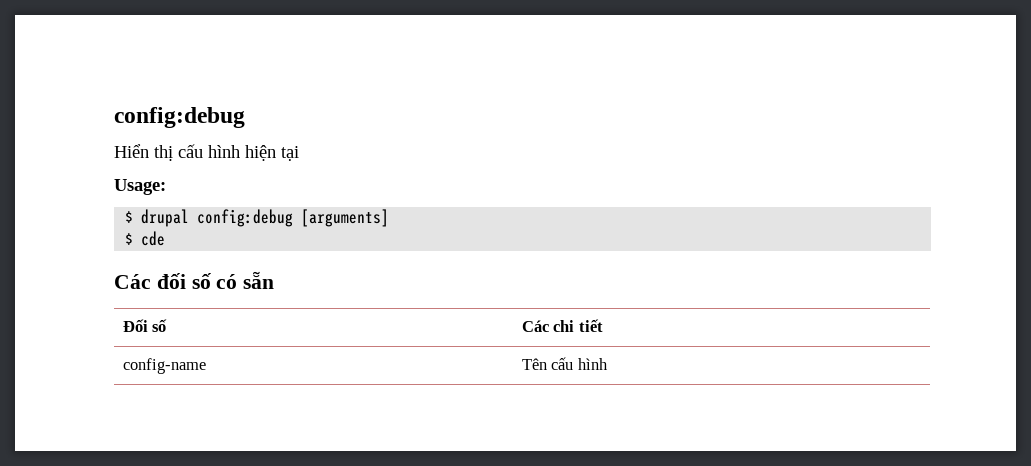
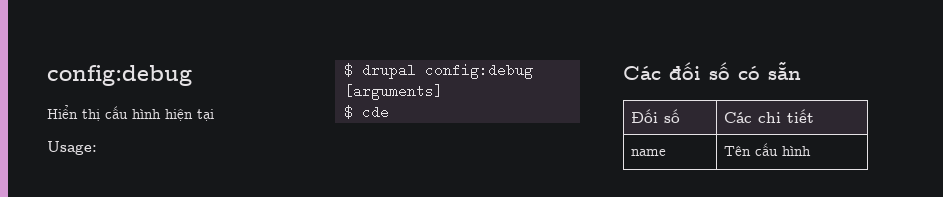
- config-name | Tên cấu hình
+ name | Tên cấu hình

